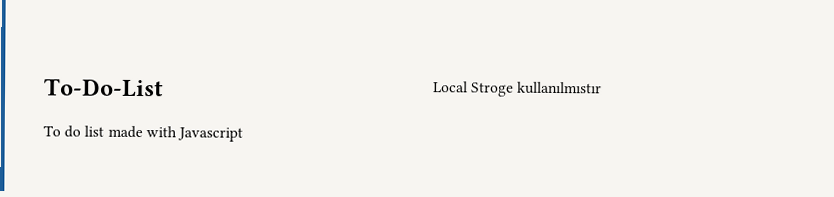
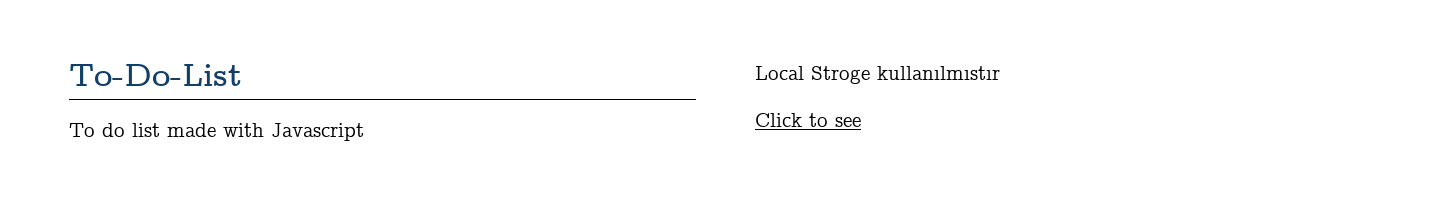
+ Click to see

